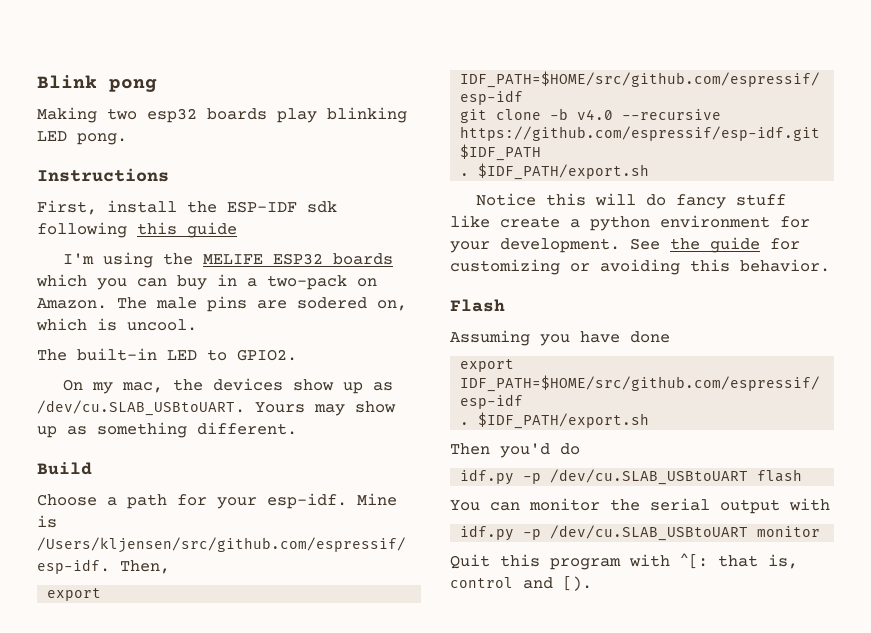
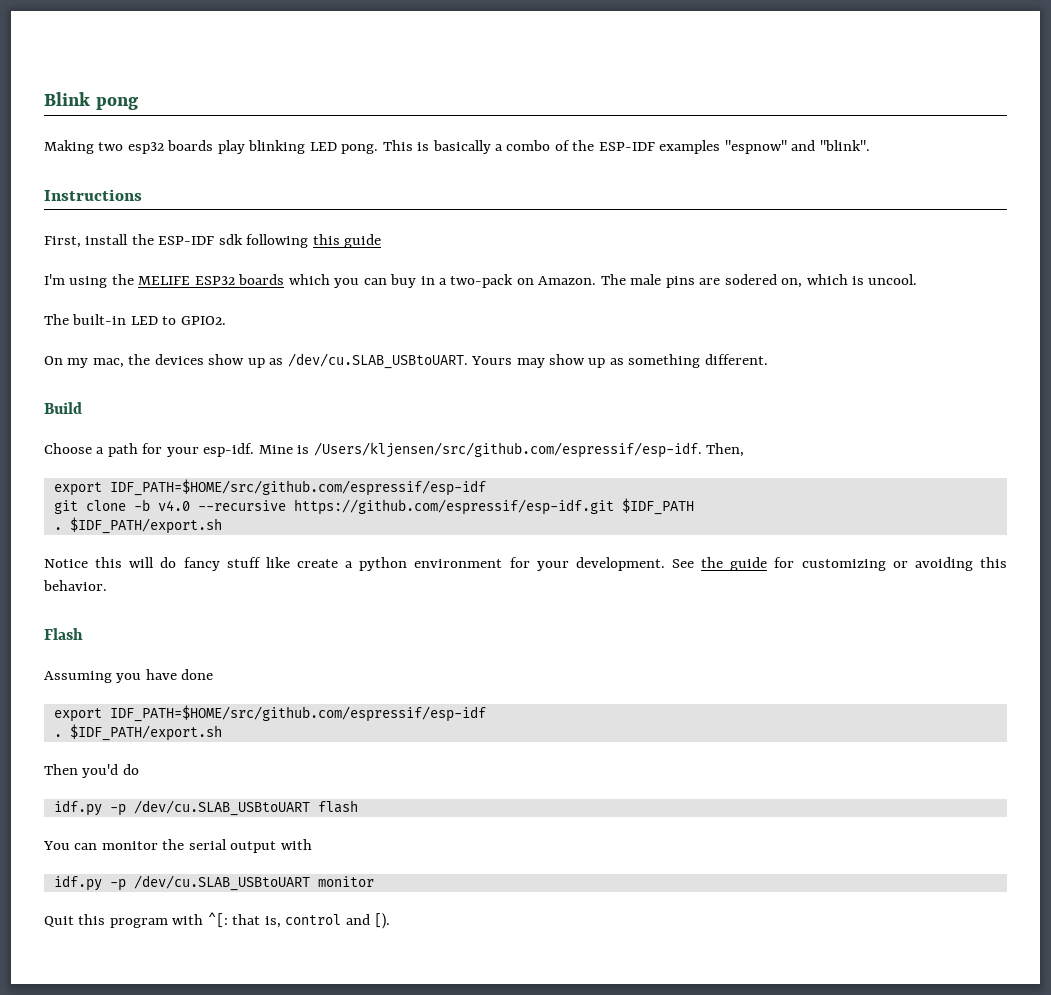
+ This is basically a combo of the ESP-IDF examples "espnow" and "blink".

